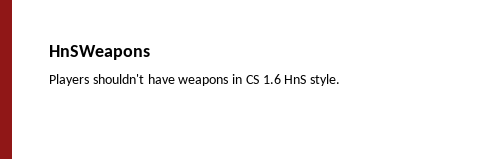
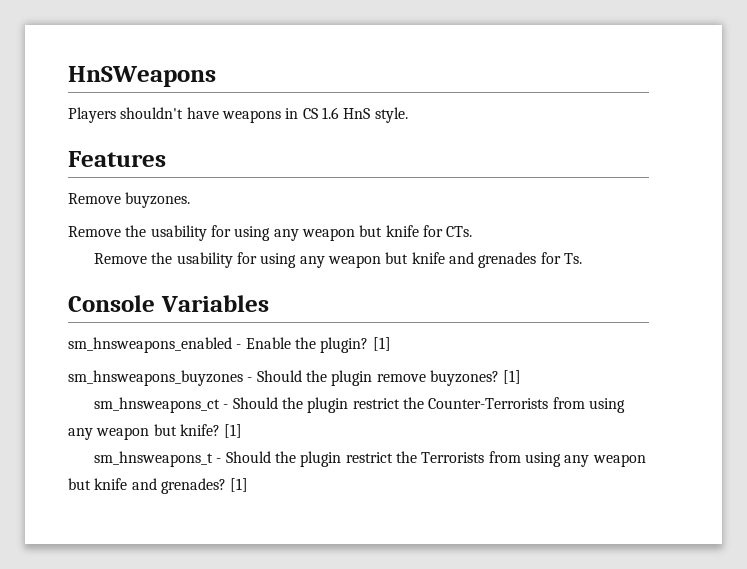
+ Features
+ Remove buyzones.
+ Remove the usability for using any weapon but knife for CTs.
+ Remove the usability for using any weapon but knife and grenades for Ts.
+ Console Variables
+ sm_hnsweapons_enabled - Enable the plugin? [1]
+ sm_hnsweapons_buyzones - Should the plugin remove buyzones? [1]
+ sm_hnsweapons_ct - Should the plugin restrict the Counter-Terrorists from using any weapon but knife? [1]
+ sm_hnsweapons_t - Should the plugin restrict the Terrorists from using any weapon but knife and grenades? [1]

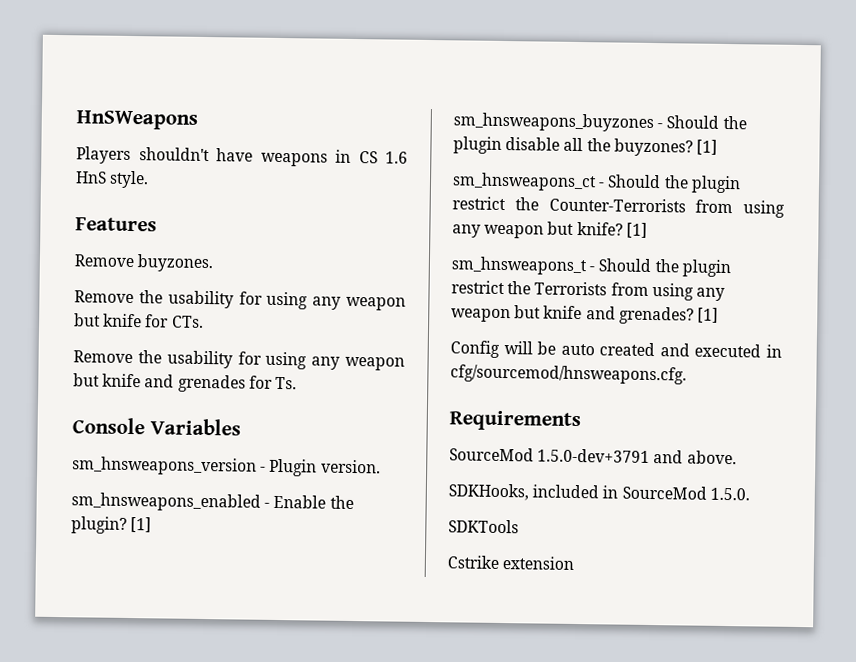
+ sm_hnsweapons_version - Plugin version.
- sm_hnsweapons_buyzones - Should the plugin remove buyzones?
+ sm_hnsweapons_buyzones - Should the plugin disable all the buyzones?
+ Config will be auto created and executed in cfg/sourcemod/hnsweapons.cfg.
+ Requirements
+ SourceMod 1.5.0-dev+3791 and above.
+ SDKHooks, included in SourceMod 1.5.0.
+ SDKTools
+ Cstrike extension

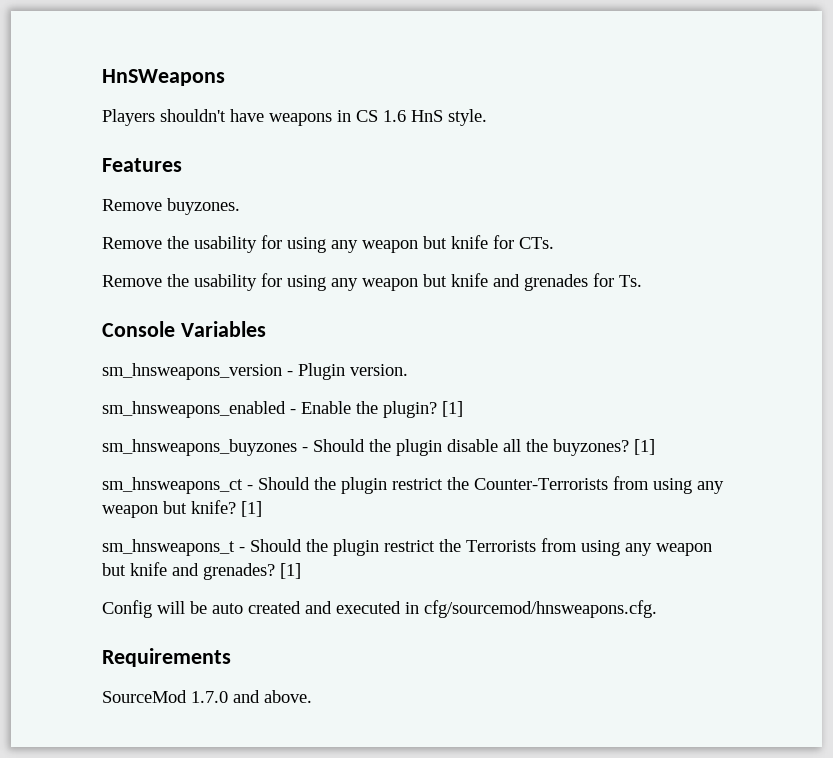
- SourceMod 1.5.0-dev+3791 and above.
+ SourceMod 1.7.0 and above.
- SDKHooks, included in SourceMod 1.5.0.
- SDKTools
- Cstrike extension

